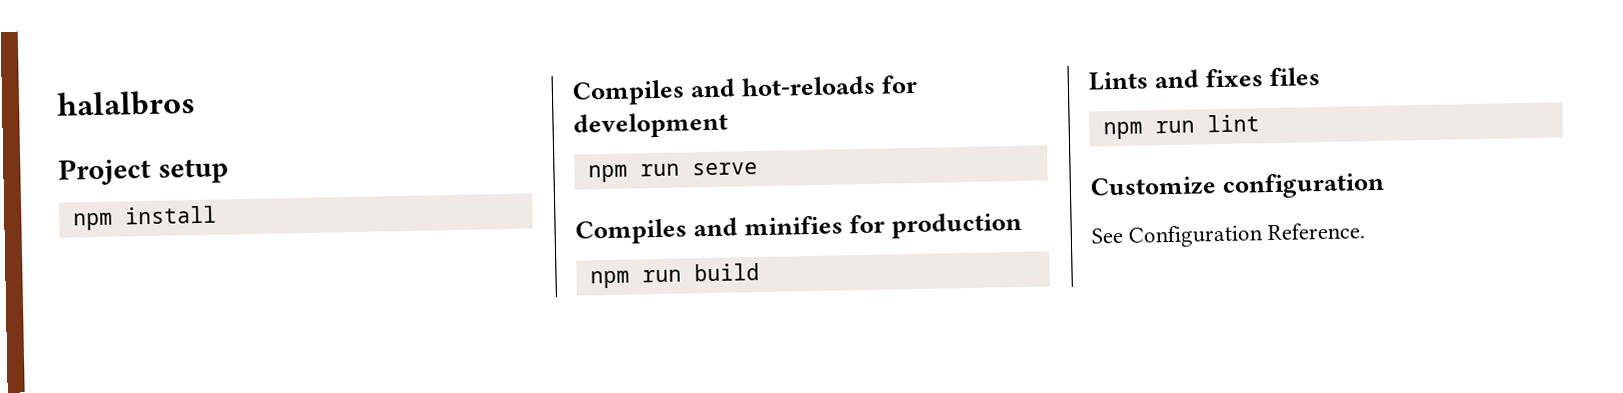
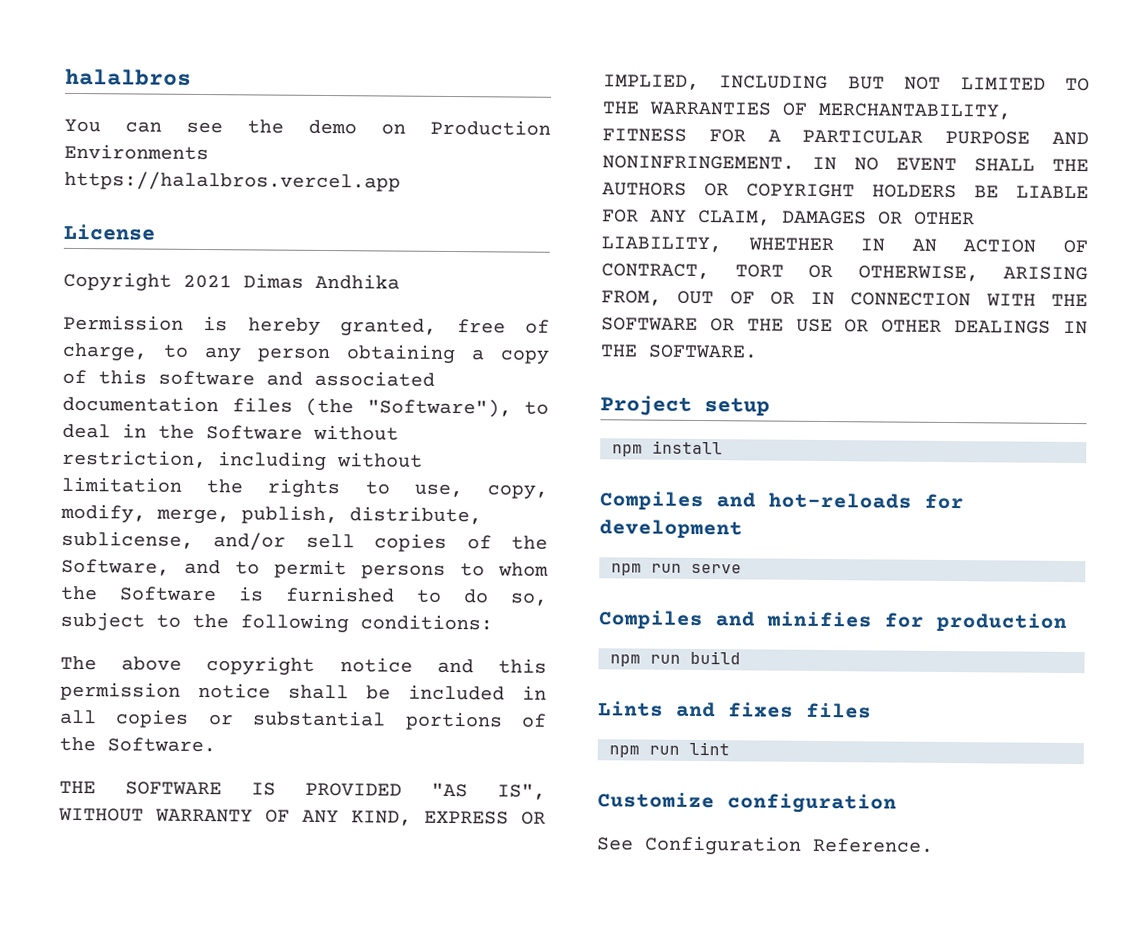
+ You can see the demo on Production Environments https://halalbros.vercel.app
+ License
+ Copyright 2021 Dimas Andhika
+ Permission is hereby granted, free of charge, to any person obtaining a copy of this software and associated documentation files (the "Software"), to deal in the Software without restriction, including without limitation the rights to use, copy, modify, merge, publish, distribute, sublicense, and/or sell copies of the Software, and to permit persons to whom the Software is furnished to do so, subject to the following conditions:
+ The above copyright notice and this permission notice shall be included in all copies or substantial portions of the Software.
+ THE SOFTWARE IS PROVIDED "AS IS", WITHOUT WARRANTY OF ANY KIND, EXPRESS OR IMPLIED, INCLUDING BUT NOT LIMITED TO THE WARRANTIES OF MERCHANTABILITY, FITNESS FOR A PARTICULAR PURPOSE AND NONINFRINGEMENT. IN NO EVENT SHALL THE AUTHORS OR COPYRIGHT HOLDERS BE LIABLE FOR ANY CLAIM, DAMAGES OR OTHER LIABILITY, WHETHER IN AN ACTION OF CONTRACT, TORT OR OTHERWISE, ARISING FROM, OUT OF OR IN CONNECTION WITH THE SOFTWARE OR THE USE OR OTHER DEALINGS IN THE SOFTWARE.

